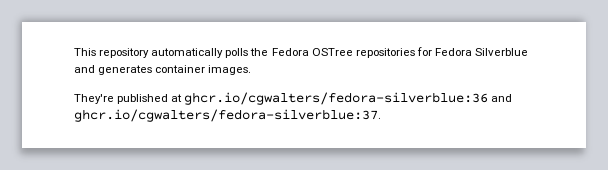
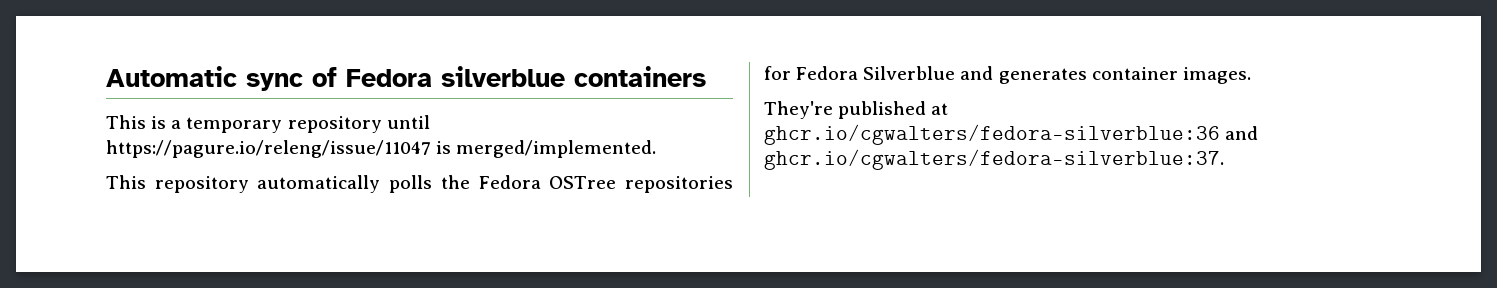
+ Automatic sync of Fedora silverblue containers
+ This is a temporary repository until https://pagure.io/releng/issue/11047 is merged/implemented.

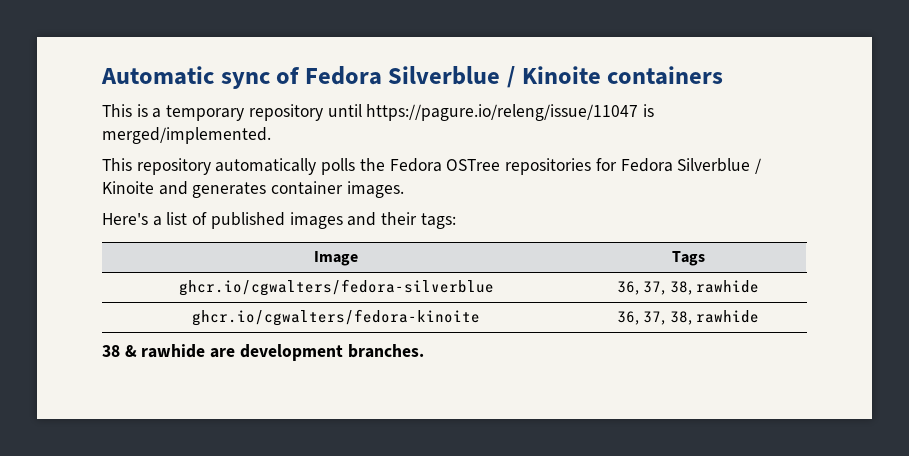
- Automatic sync of Fedora silverblue containers
+ Automatic sync of Fedora Silverblue / Kinoite containers
- This repository automatically polls the Fedora OSTree repositories for Fedora Silverblue and generates container images.
+ This repository automatically polls the Fedora OSTree repositories for Fedora Silverblue / Kinoite and generates container images.
- They're published at ghcr.io/cgwalters/fedora-silverblue:36 and ghcr.io/cgwalters/fedora-silverblue:37.
+ Here's a list of published images and their tags:
+ Image | Tags
+ ghcr.io/cgwalters/fedora-silverblue | 36, 37, 38, rawhide
+ ghcr.io/cgwalters/fedora-kinoite | 36, 37, 38, rawhide
+ 38 & rawhide are development branches.

